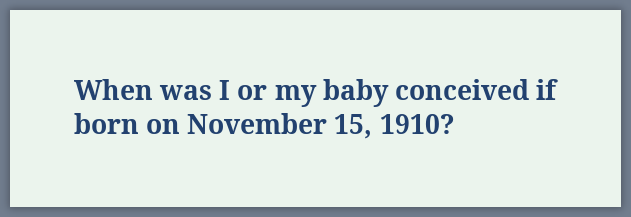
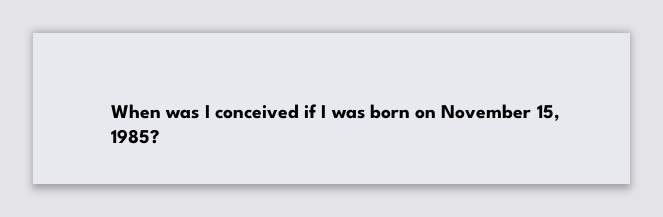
- When was I or my baby conceived if born on November 15, 1910?
+ When was I conceived if I was born on November 15, 1985?

